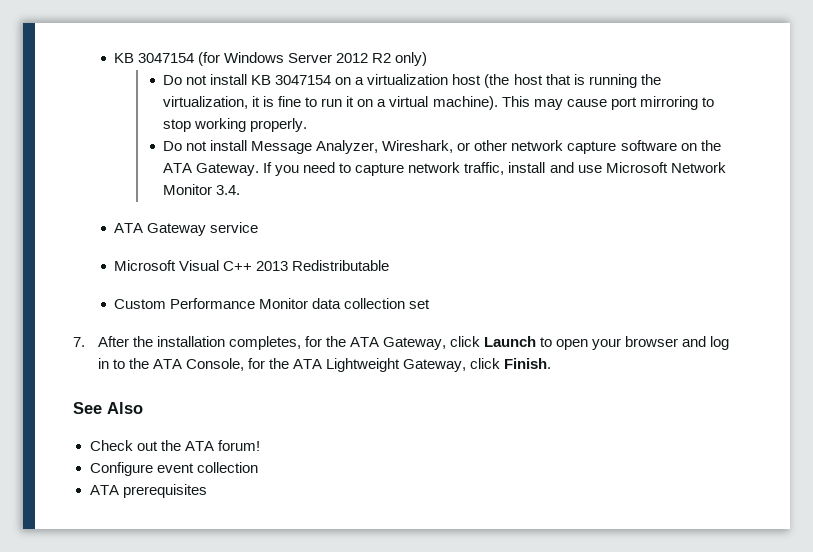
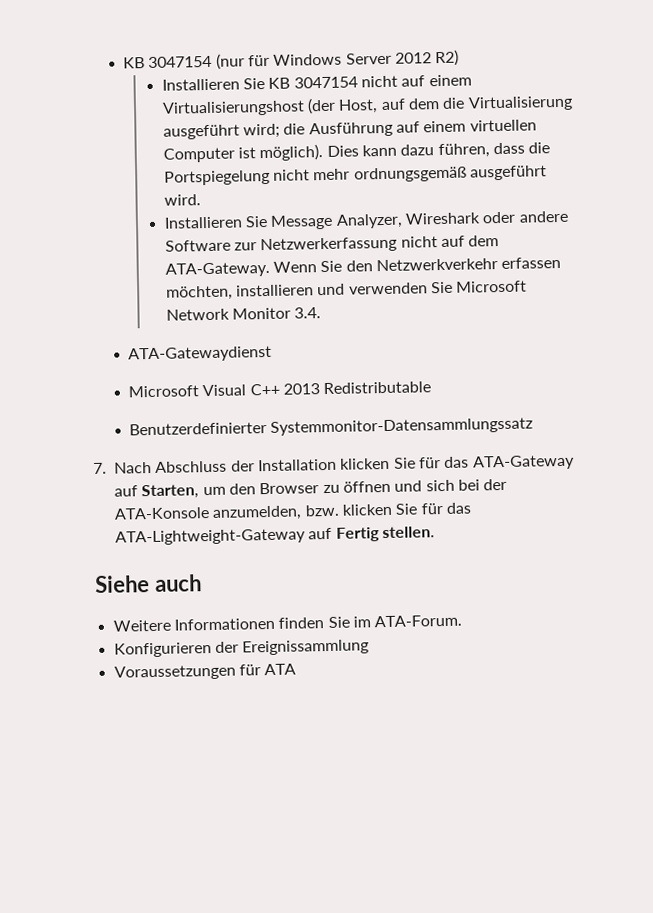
- KB 3047154 (for Windows Server 2012 R2 only)
- Do not install KB 3047154 on a virtualization host (the host that is running the virtualization, it is fine to run it on a virtual machine). This may cause port mirroring to stop working properly.
- Do not install Message Analyzer, Wireshark, or other network capture software on the ATA Gateway. If you need to capture network traffic, install and use Microsoft Network Monitor 3.4.
+ KB 3047154 (nur für Windows Server 2012 R2)
+ Installieren Sie KB 3047154 nicht auf einem Virtualisierungshost (der Host, auf dem die Virtualisierung ausgeführt wird; die Ausführung auf einem virtuellen Computer ist möglich). Dies kann dazu führen, dass die Portspiegelung nicht mehr ordnungsgemäß ausgeführt wird.
+ Installieren Sie Message Analyzer, Wireshark oder andere Software zur Netzwerkerfassung nicht auf dem ATA-Gateway. Wenn Sie den Netzwerkverkehr erfassen möchten, installieren und verwenden Sie Microsoft Network Monitor 3.4.
- ATA Gateway service
+ ATA-Gatewaydienst
- Custom Performance Monitor data collection set
- 7. After the installation completes, for the ATA Gateway, click Launch to open your browser and log in to the ATA Console, for the ATA Lightweight Gateway, click Finish.
- See Also
- Check out the ATA forum!
- Configure event collection
- ATA prerequisites
+ Benutzerdefinierter Systemmonitor-Datensammlungssatz
+ 7. Nach Abschluss der Installation klicken Sie für das ATA-Gateway auf Starten, um den Browser zu öffnen und sich bei der ATA-Konsole anzumelden, bzw. klicken Sie für das ATA-Lightweight-Gateway auf Fertig stellen.
+ Siehe auch
+ Weitere Informationen finden Sie im ATA-Forum.
+ Konfigurieren der Ereignissammlung
+ Voraussetzungen für ATA

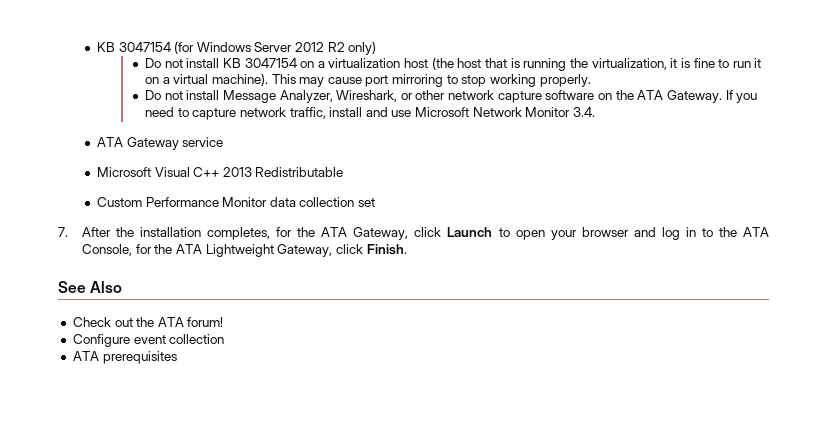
- KB 3047154 (nur für Windows Server 2012 R2)
- Installieren Sie KB 3047154 nicht auf einem Virtualisierungshost (der Host, auf dem die Virtualisierung ausgeführt wird; die Ausführung auf einem virtuellen Computer ist möglich). Dies kann dazu führen, dass die Portspiegelung nicht mehr ordnungsgemäß ausgeführt wird.
- Installieren Sie Message Analyzer, Wireshark oder andere Software zur Netzwerkerfassung nicht auf dem ATA-Gateway. Wenn Sie den Netzwerkverkehr erfassen möchten, installieren und verwenden Sie Microsoft Network Monitor 3.4.
+ KB 3047154 (for Windows Server 2012 R2 only)
+ Do not install KB 3047154 on a virtualization host (the host that is running the virtualization, it is fine to run it on a virtual machine). This may cause port mirroring to stop working properly.
+ Do not install Message Analyzer, Wireshark, or other network capture software on the ATA Gateway. If you need to capture network traffic, install and use Microsoft Network Monitor 3.4.
- ATA-Gatewaydienst
+ ATA Gateway service
- Benutzerdefinierter Systemmonitor-Datensammlungssatz
- 7. Nach Abschluss der Installation klicken Sie für das ATA-Gateway auf Starten, um den Browser zu öffnen und sich bei der ATA-Konsole anzumelden, bzw. klicken Sie für das ATA-Lightweight-Gateway auf Fertig stellen.
- Siehe auch
- Weitere Informationen finden Sie im ATA-Forum.
- Konfigurieren der Ereignissammlung
- Voraussetzungen für ATA
+ Custom Performance Monitor data collection set
+ 7. After the installation completes, for the ATA Gateway, click Launch to open your browser and log in to the ATA Console, for the ATA Lightweight Gateway, click Finish.
+ See Also
+ Check out the ATA forum!
+ Configure event collection
+ ATA prerequisites

